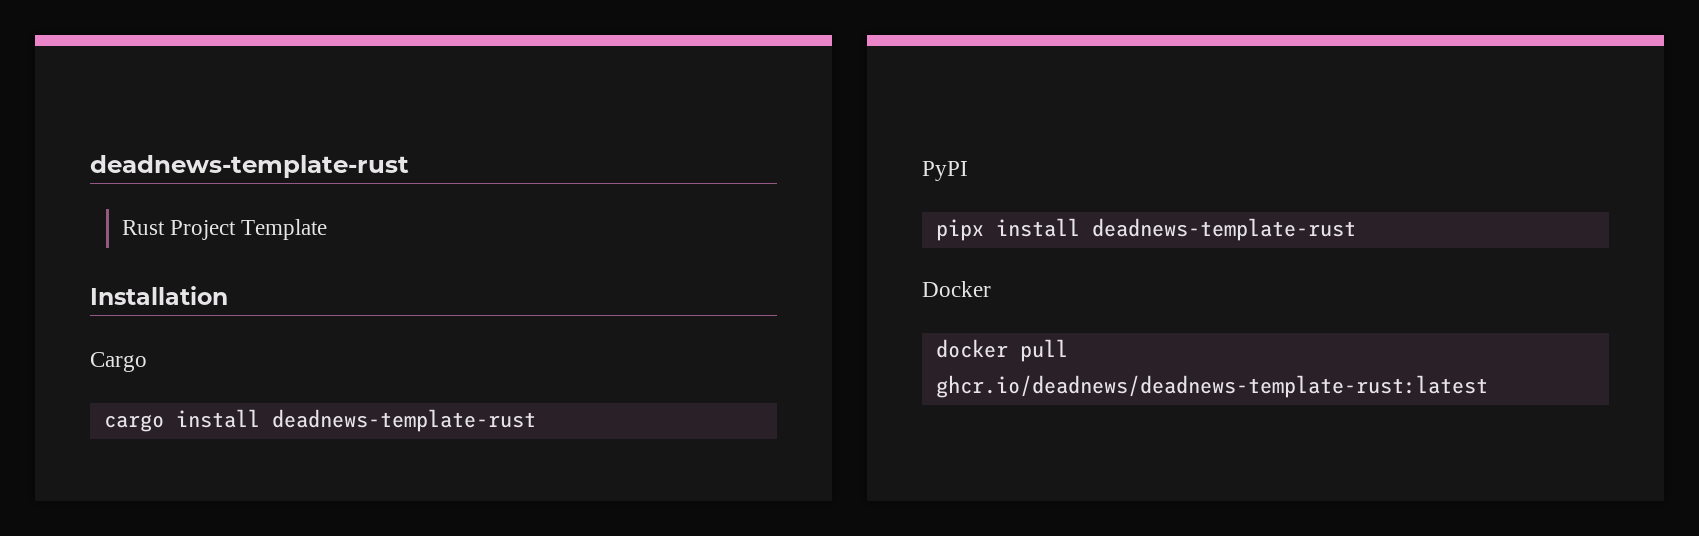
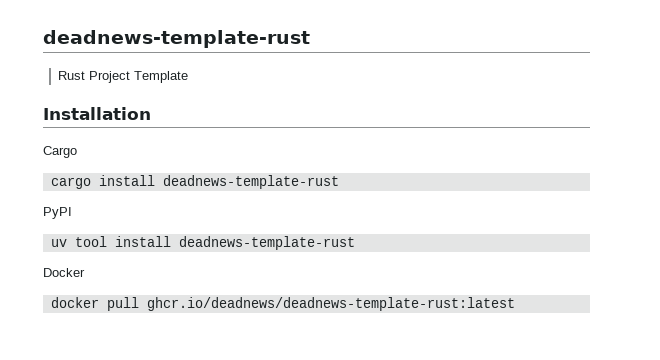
- pipx install deadnews-template-rust
+ uv tool install deadnews-template-rust

